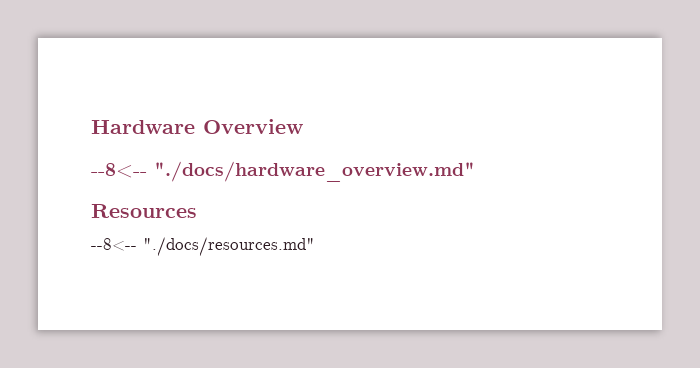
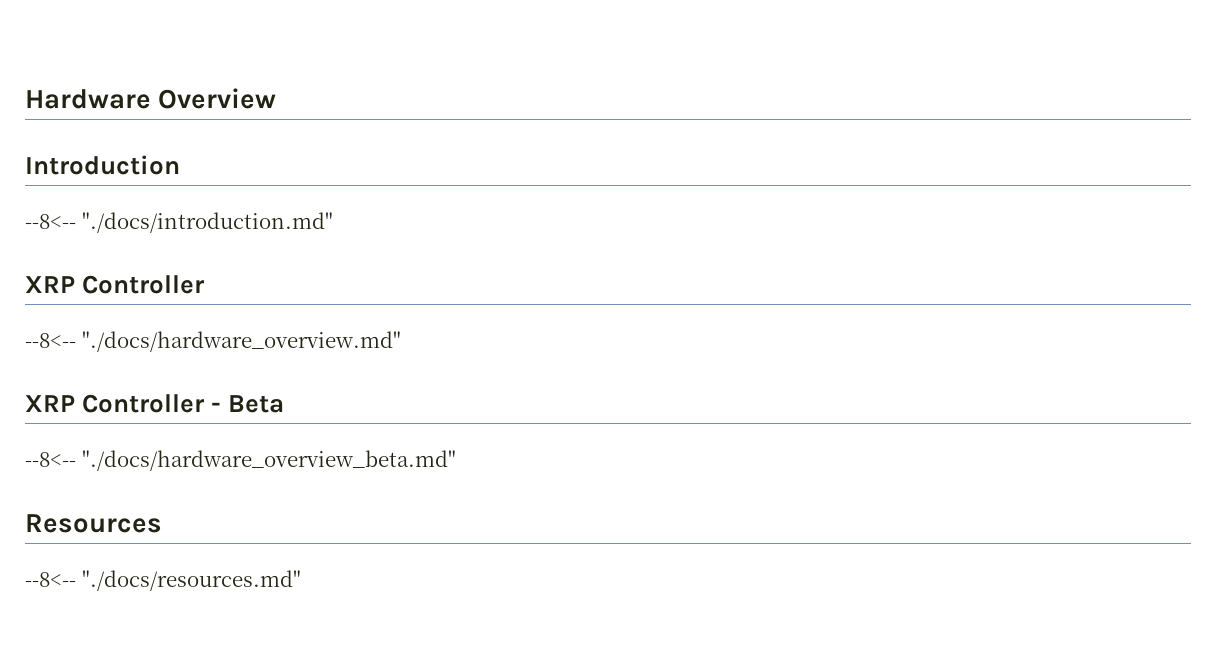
+ Introduction
+ --8<-- "./docs/introduction.md"
+ XRP Controller
  --8<-- "./docs/hardware_overview.md"
+ XRP Controller - Beta
+ --8<-- "./docs/hardware_overview_beta.md"

